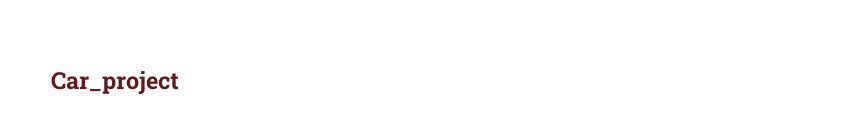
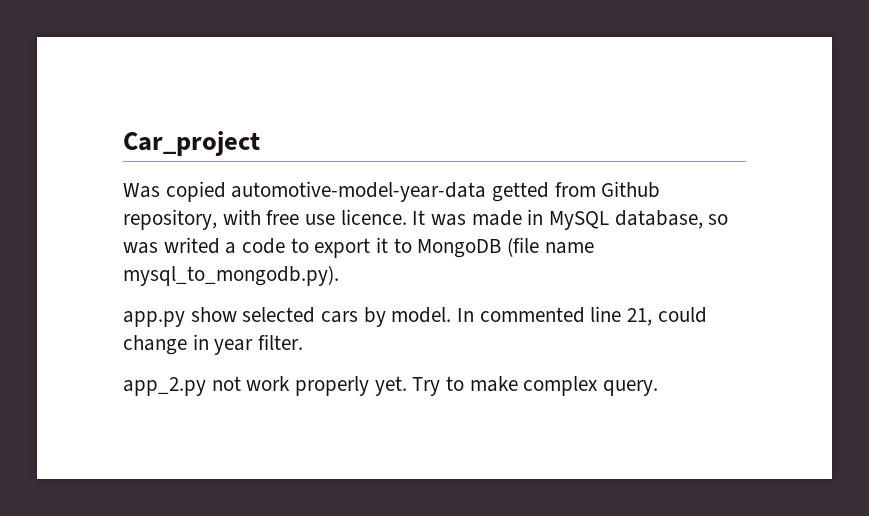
+ Was copied automotive-model-year-data getted from Github repository, with free use licence. It was made in MySQL database, so was writed a code to export it to MongoDB (file name mysql_to_mongodb.py).
+ app.py show selected cars by model. In commented line 21, could change in year filter.
+ app_2.py not work properly yet. Try to make complex query.

